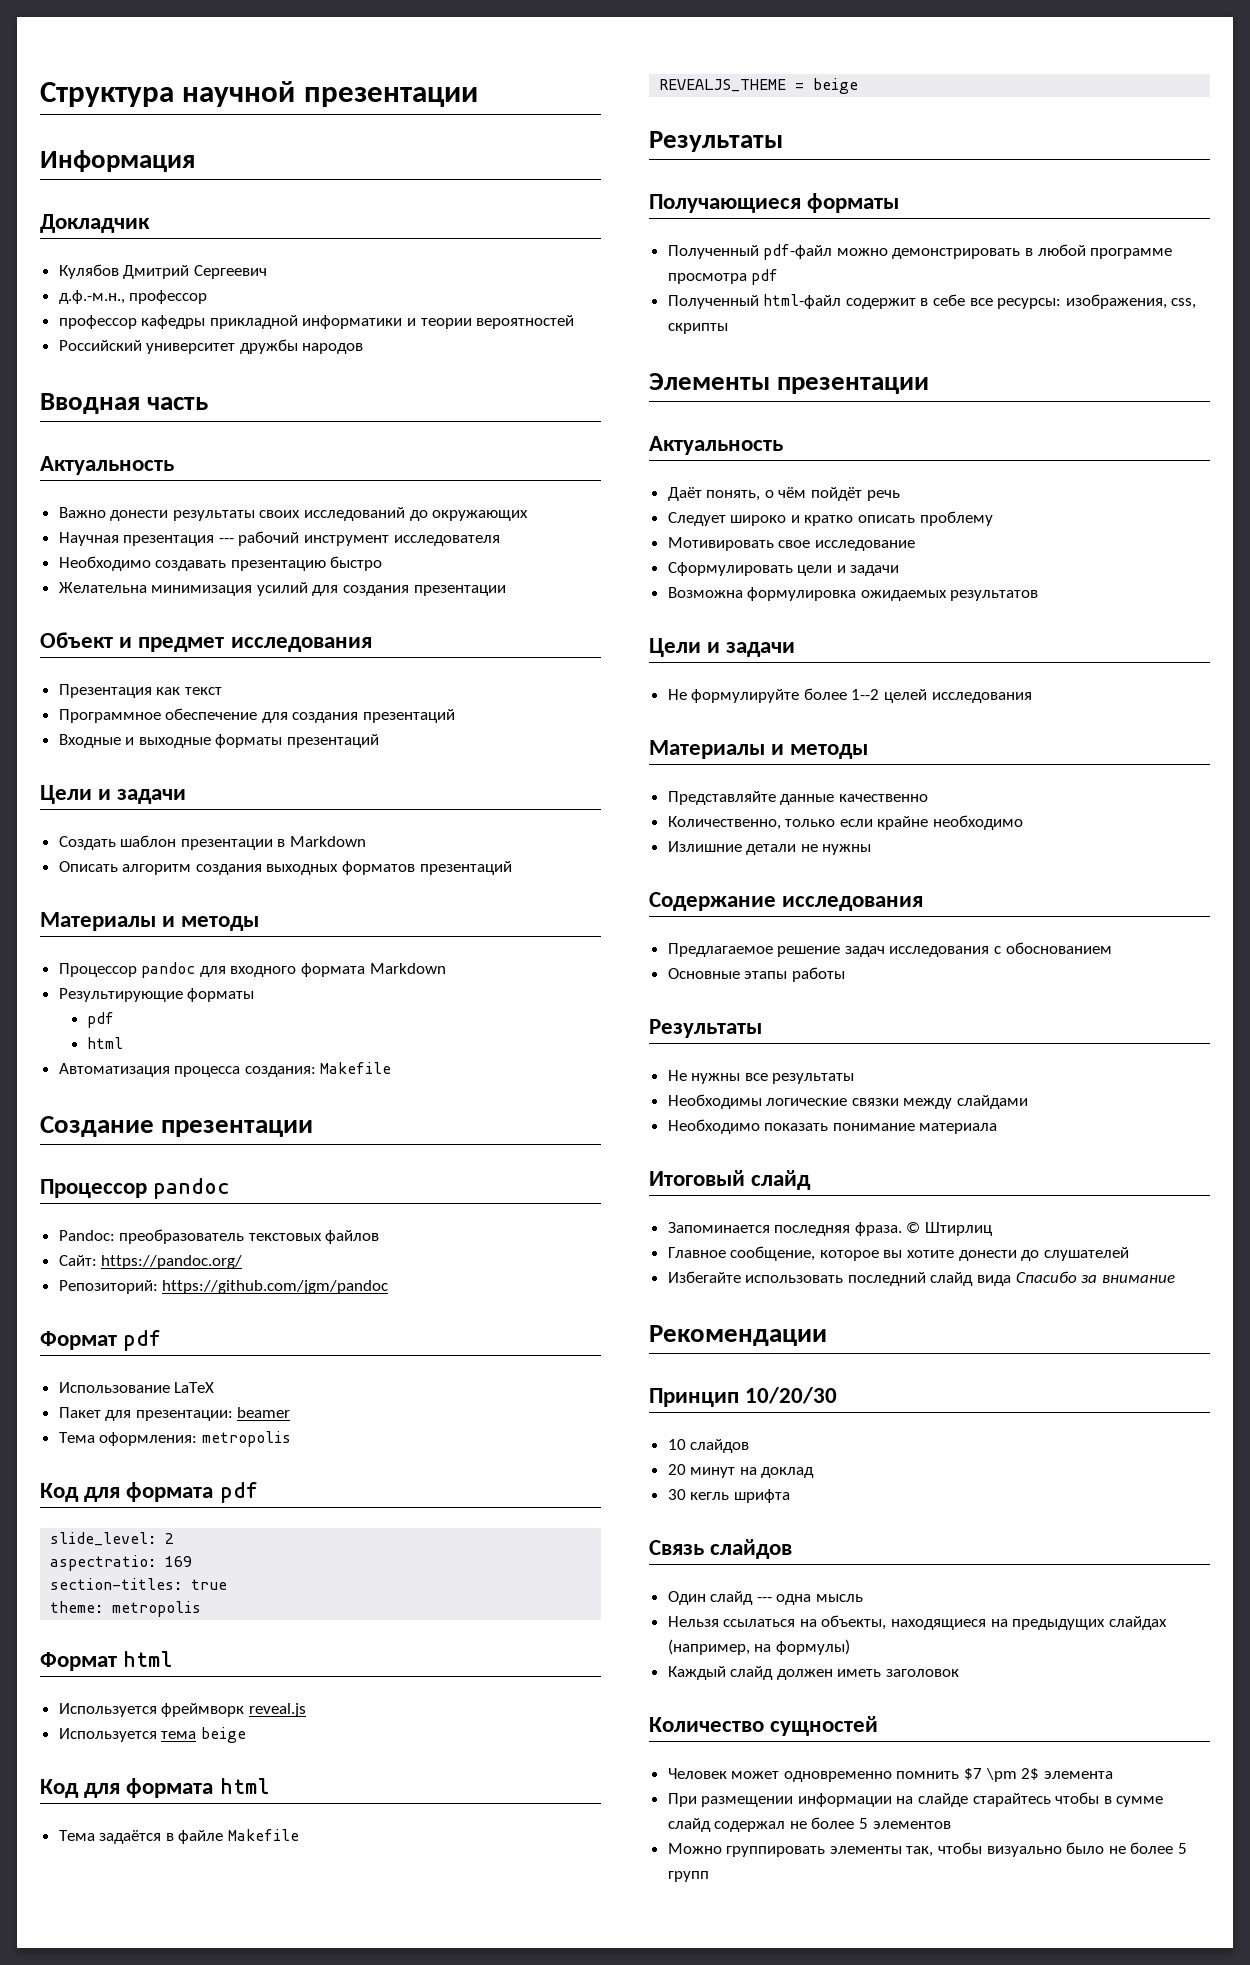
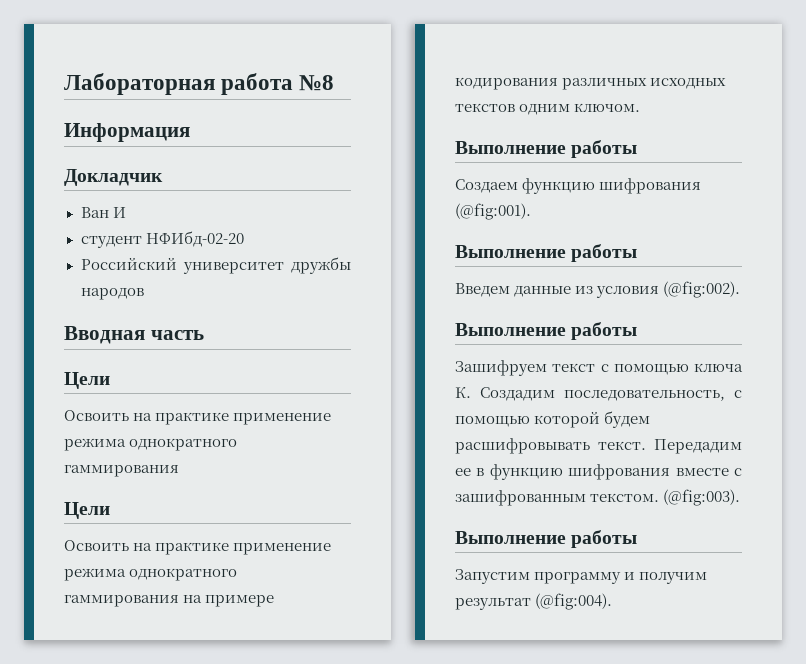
- Структура научной презентации
+ Лабораторная работа №8
- Кулябов Дмитрий Сергеевич
- д.ф.-м.н., профессор
- профессор кафедры прикладной информатики и теории вероятностей
+ Ван И
+ студент НФИбд-02-20
  Вводная часть
- Актуальность
- Важно донести результаты своих исследований до окружающих
- Научная презентация --- рабочий инструмент исследователя
- Необходимо создавать презентацию быстро
- Желательна минимизация усилий для создания презентации
- Объект и предмет исследования
- Презентация как текст
- Программное обеспечение для создания презентаций
- Входные и выходные форматы презентаций
- Цели и задачи
- Создать шаблон презентации в Markdown
- Описать алгоритм создания выходных форматов презентаций
- Материалы и методы
- Процессор pandoc для входного формата Markdown
- Результирующие форматы
- pdf
- html
- Автоматизация процесса создания: Makefile
- Создание презентации
- Процессор pandoc
- Pandoc: преобразователь текстовых файлов
- Сайт: https://pandoc.org/
- Репозиторий: https://github.com/jgm/pandoc
- Формат pdf
- Использование LaTeX
- Пакет для презентации: beamer
- Тема оформления: metropolis
- Код для формата pdf
- slide_level: 2
- aspectratio: 169
- section-titles: true
- theme: metropolis
- Формат html
- Используется фреймворк reveal.js
- Используется тема beige
- Код для формата html
- Тема задаётся в файле Makefile
- REVEALJS_THEME = beige
- Результаты
- Получающиеся форматы
- Полученный pdf-файл можно демонстрировать в любой программе просмотра pdf
- Полученный html-файл содержит в себе все ресурсы: изображения, css, скрипты
- Элементы презентации
- Актуальность
- Даёт понять, о чём пойдёт речь
- Следует широко и кратко описать проблему
- Мотивировать свое исследование
- Сформулировать цели и задачи
- Возможна формулировка ожидаемых результатов
- Цели и задачи
- Не формулируйте более 1--2 целей исследования
- Материалы и методы
- Представляйте данные качественно
- Количественно, только если крайне необходимо
- Излишние детали не нужны
- Содержание исследования
- Предлагаемое решение задач исследования с обоснованием
- Основные этапы работы
- Результаты
- Не нужны все результаты
- Необходимы логические связки между слайдами
- Необходимо показать понимание материала
- Итоговый слайд
- Запоминается последняя фраза. © Штирлиц
- Главное сообщение, которое вы хотите донести до слушателей
- Избегайте использовать последний слайд вида Спасибо за внимание
- Рекомендации
- Принцип 10/20/30
- 10 слайдов
- 20 минут на доклад
- 30 кегль шрифта
- Связь слайдов
- Один слайд --- одна мысль
- Нельзя ссылаться на объекты, находящиеся на предыдущих слайдах (например, на формулы)
- Каждый слайд должен иметь заголовок
- Количество сущностей
- Человек может одновременно помнить $7 \pm 2$ элемента
- При размещении информации на слайде старайтесь чтобы в сумме слайд содержал не более 5 элементов
- Можно группировать элементы так, чтобы визуально было не более 5 групп
+ Цели
+ Освоить на практике применение режима однократного гаммирования
+ Цели
+ Освоить на практике применение режима однократного гаммирования на примере кодирования различных исходных текстов одним ключом.
+ Выполнение работы
+ Создаем функцию шифрования (@fig:001).
+ Выполнение работы
+ Введем данные из условия (@fig:002).
+ Выполнение работы
+ Зашифруем текст с помощью ключа К. Создадим последовательность, с помощью которой будем расшифровывать текст. Передадим ее в функцию шифрования вместе с зашифрованным текстом. (@fig:003).
+ Выполнение работы
+ Запустим программу и получим результат (@fig:004).

